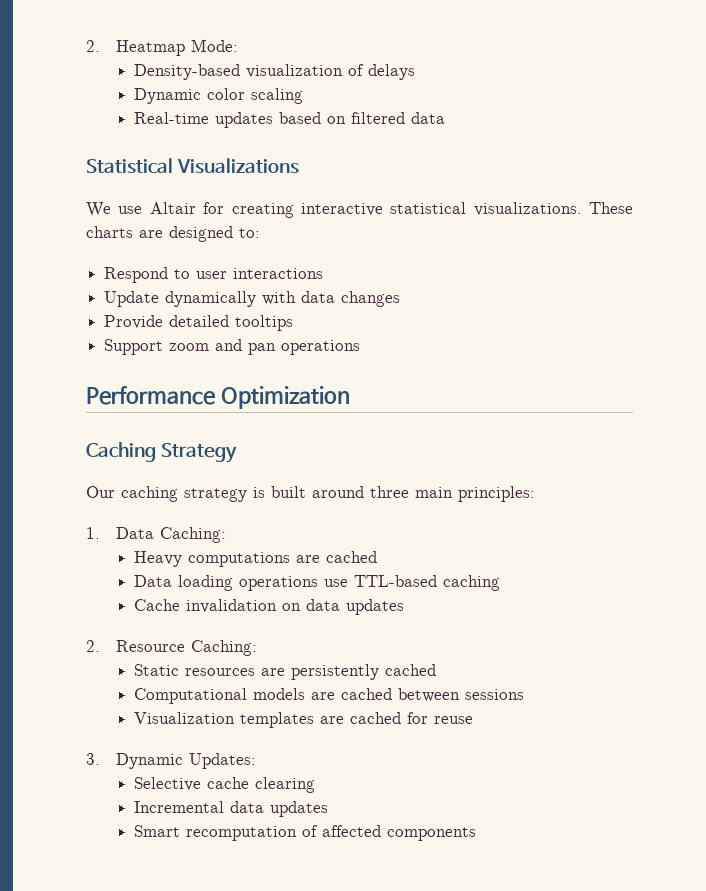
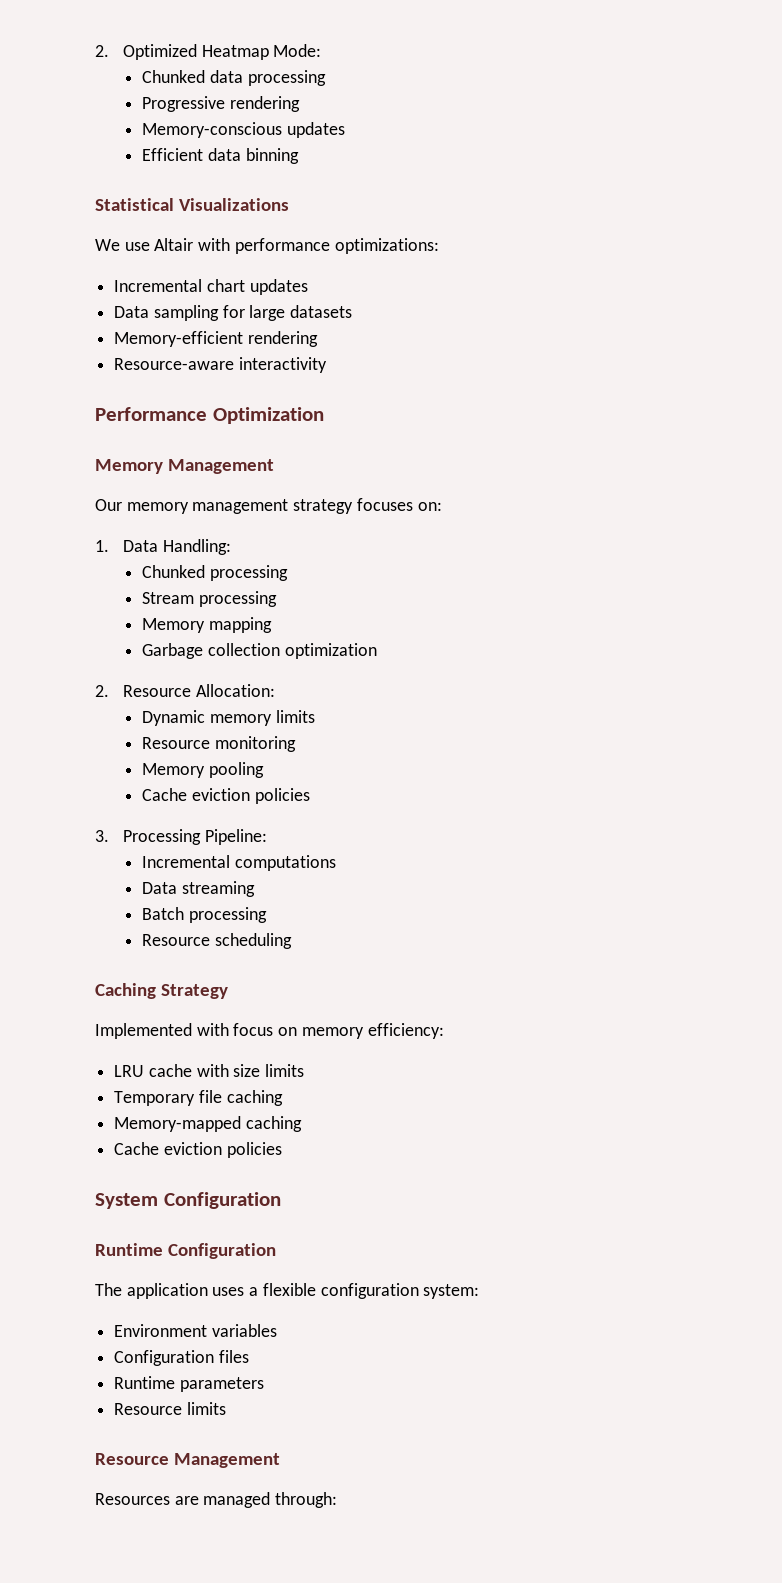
- 2. Heatmap Mode:
+ 2. Optimized Heatmap Mode:
- Density-based visualization of delays
- Dynamic color scaling
- Real-time updates based on filtered data
+ Chunked data processing
+ Progressive rendering
+ Memory-conscious updates
+ Efficient data binning
- We use Altair for creating interactive statistical visualizations. These charts are designed to:
- Respond to user interactions
- Update dynamically with data changes
- Provide detailed tooltips
- Support zoom and pan operations
+ We use Altair with performance optimizations:
+ Incremental chart updates
+ Data sampling for large datasets
+ Memory-efficient rendering
+ Resource-aware interactivity
  Performance Optimization
+ Memory Management
+ Our memory management strategy focuses on:
+ 1. Data Handling:
+ Chunked processing
+ Stream processing
+ Memory mapping
+ Garbage collection optimization
+ 2. Resource Allocation:
+ Dynamic memory limits
+ Resource monitoring
+ Memory pooling
+ Cache eviction policies
+ 3. Processing Pipeline:
+ Incremental computations
+ Data streaming
+ Batch processing
+ Resource scheduling
  Caching Strategy
- Our caching strategy is built around three main principles:
- 1. Data Caching:
- Heavy computations are cached
- Data loading operations use TTL-based caching
- Cache invalidation on data updates
- 2. Resource Caching:
- Static resources are persistently cached
- Computational models are cached between sessions
- Visualization templates are cached for reuse
- 3. Dynamic Updates:
- Selective cache clearing
- Incremental data updates
- Smart recomputation of affected components
+ Implemented with focus on memory efficiency:
+ LRU cache with size limits
+ Temporary file caching
+ Memory-mapped caching
+ Cache eviction policies
+ System Configuration
+ Runtime Configuration
+ The application uses a flexible configuration system:
+ Environment variables
+ Configuration files
+ Runtime parameters
+ Resource limits
+ Resource Management
+ Resources are managed through:

